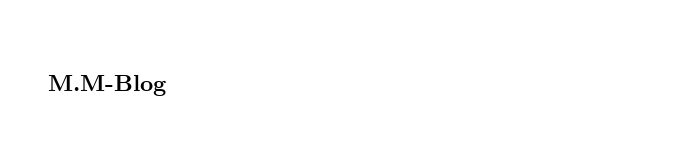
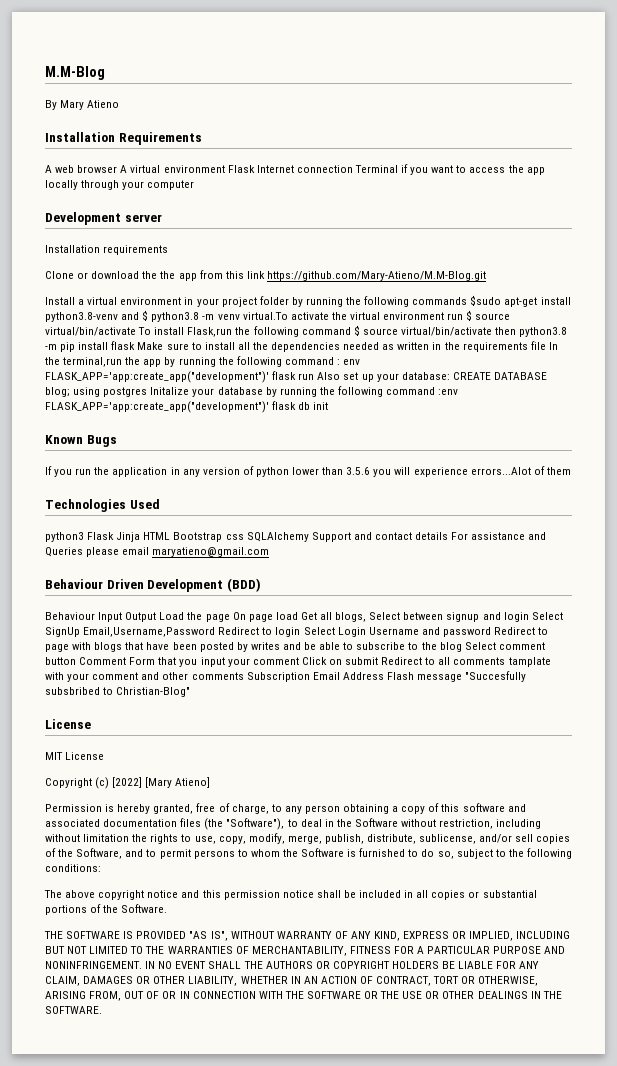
+ By Mary Atieno
+ Installation Requirements
+ A web browser A virtual environment Flask Internet connection Terminal if you want to access the app locally through your computer
+ Development server
+ Installation requirements
+ Clone or download the the app from this link https://github.com/Mary-Atieno/M.M-Blog.git
+ Install a virtual environment in your project folder by running the following commands $sudo apt-get install python3.8-venv and $ python3.8 -m venv virtual.To activate the virtual environment run $ source virtual/bin/activate To install Flask,run the following command $ source virtual/bin/activate then python3.8 -m pip install flask Make sure to install all the dependencies needed as written in the requirements file In the terminal,run the app by running the following command : env FLASK_APP='app:create_app("development")' flask run Also set up your database: CREATE DATABASE blog; using postgres Initalize your database by running the following command :env FLASK_APP='app:create_app("development")' flask db init
+ Known Bugs
+ If you run the application in any version of python lower than 3.5.6 you will experience errors...Alot of them
+ Technologies Used
+ python3 Flask Jinja HTML Bootstrap css SQLAlchemy Support and contact details For assistance and Queries please email maryatieno@gmail.com
+ Behaviour Driven Development (BDD)
+ Behaviour Input Output Load the page On page load Get all blogs, Select between signup and login Select SignUp Email,Username,Password Redirect to login Select Login Username and password Redirect to page with blogs that have been posted by writes and be able to subscribe to the blog Select comment button Comment Form that you input your comment Click on submit Redirect to all comments tamplate with your comment and other comments Subscription Email Address Flash message "Succesfully subsbribed to Christian-Blog"
+ License
+ MIT License
+ Copyright (c) [2022] [Mary Atieno]
+ Permission is hereby granted, free of charge, to any person obtaining a copy of this software and associated documentation files (the "Software"), to deal in the Software without restriction, including without limitation the rights to use, copy, modify, merge, publish, distribute, sublicense, and/or sell copies of the Software, and to permit persons to whom the Software is furnished to do so, subject to the following conditions:
+ The above copyright notice and this permission notice shall be included in all copies or substantial portions of the Software.
+ THE SOFTWARE IS PROVIDED "AS IS", WITHOUT WARRANTY OF ANY KIND, EXPRESS OR IMPLIED, INCLUDING BUT NOT LIMITED TO THE WARRANTIES OF MERCHANTABILITY, FITNESS FOR A PARTICULAR PURPOSE AND NONINFRINGEMENT. IN NO EVENT SHALL THE AUTHORS OR COPYRIGHT HOLDERS BE LIABLE FOR ANY CLAIM, DAMAGES OR OTHER LIABILITY, WHETHER IN AN ACTION OF CONTRACT, TORT OR OTHERWISE, ARISING FROM, OUT OF OR IN CONNECTION WITH THE SOFTWARE OR THE USE OR OTHER DEALINGS IN THE SOFTWARE.

